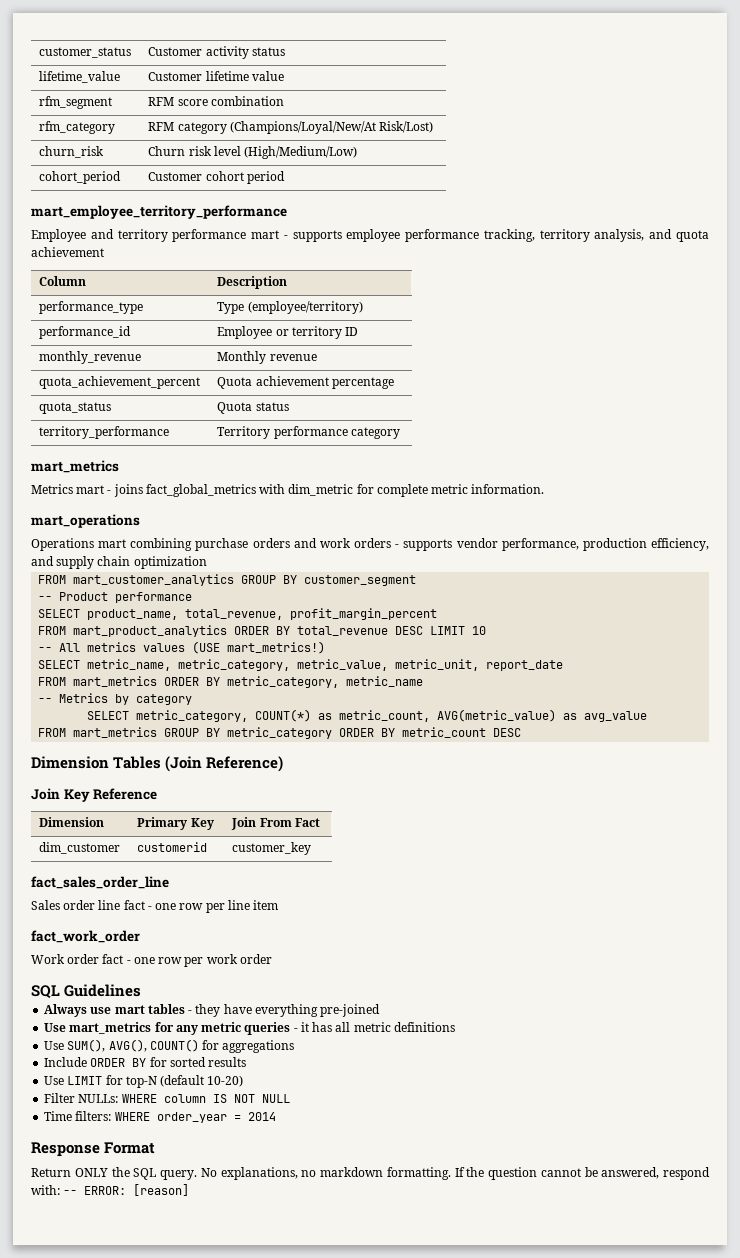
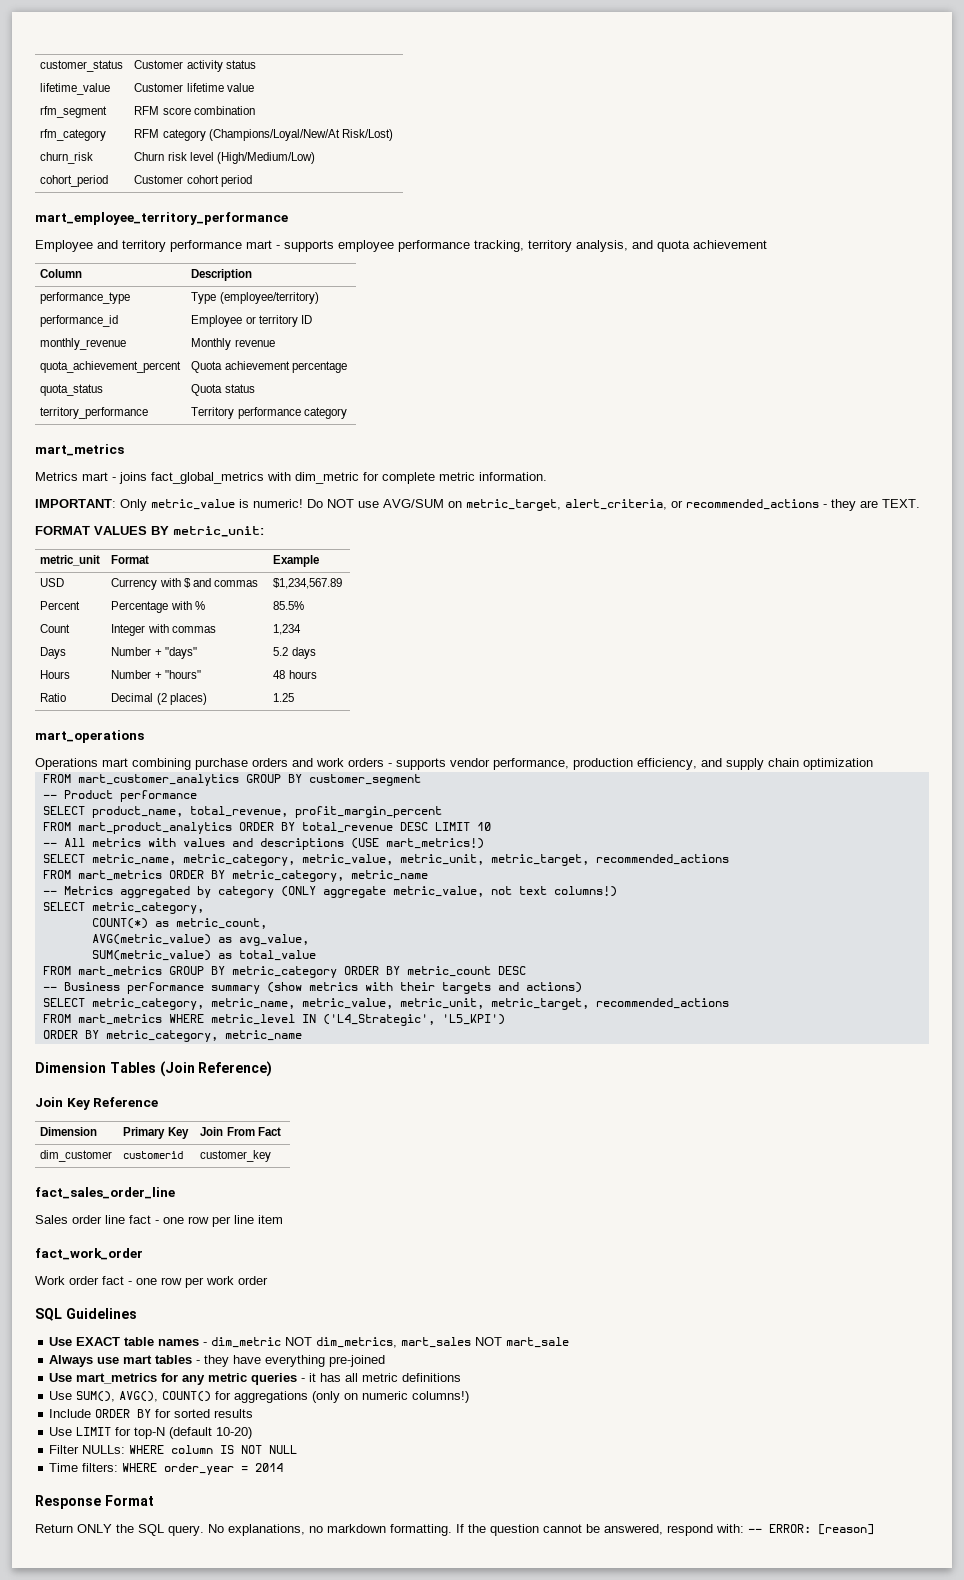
+ IMPORTANT: Only metric_value is numeric! Do NOT use AVG/SUM on metric_target, alert_criteria, or recommended_actions - they are TEXT.
+ FORMAT VALUES BY metric_unit:
+ metric_unit | Format | Example
+ USD | Currency with $ and commas | $1,234,567.89
+ Percent | Percentage with % | 85.5%
+ Count | Integer with commas | 1,234
+ Days | Number + "days" | 5.2 days
+ Hours | Number + "hours" | 48 hours
+ Ratio | Decimal (2 places) | 1.25
- -- All metrics values (USE mart_metrics!)
+ -- All metrics with values and descriptions (USE mart_metrics!)
- SELECT metric_name, metric_category, metric_value, metric_unit, report_date
+ SELECT metric_name, metric_category, metric_value, metric_unit, metric_target, recommended_actions
- -- Metrics by category
- SELECT metric_category, COUNT(*) as metric_count, AVG(metric_value) as avg_value
+ -- Metrics aggregated by category (ONLY aggregate metric_value, not text columns!)
+ SELECT metric_category,
+ COUNT(*) as metric_count,
+ AVG(metric_value) as avg_value,
+ SUM(metric_value) as total_value
+ -- Business performance summary (show metrics with their targets and actions)
+ SELECT metric_category, metric_name, metric_value, metric_unit, metric_target, recommended_actions
+ FROM mart_metrics WHERE metric_level IN ('L4_Strategic', 'L5_KPI')
+ ORDER BY metric_category, metric_name
+ Use EXACT table names - dim_metric NOT dim_metrics, mart_sales NOT mart_sale
- Use SUM(), AVG(), COUNT() for aggregations
+ Use SUM(), AVG(), COUNT() for aggregations (only on numeric columns!)

